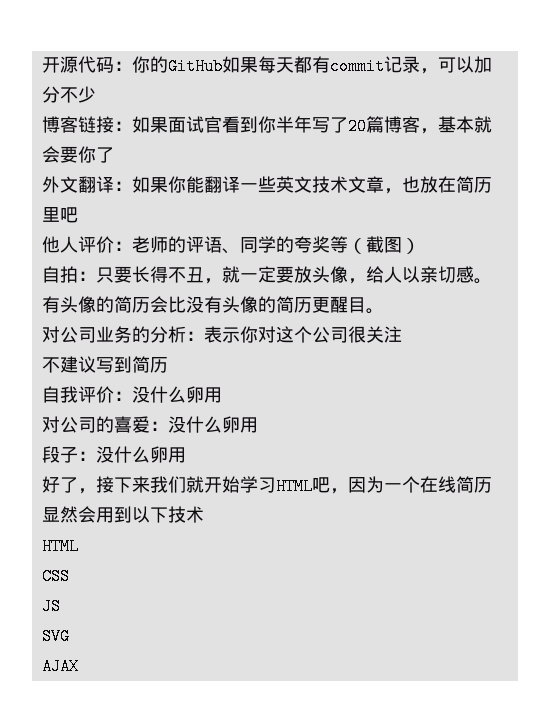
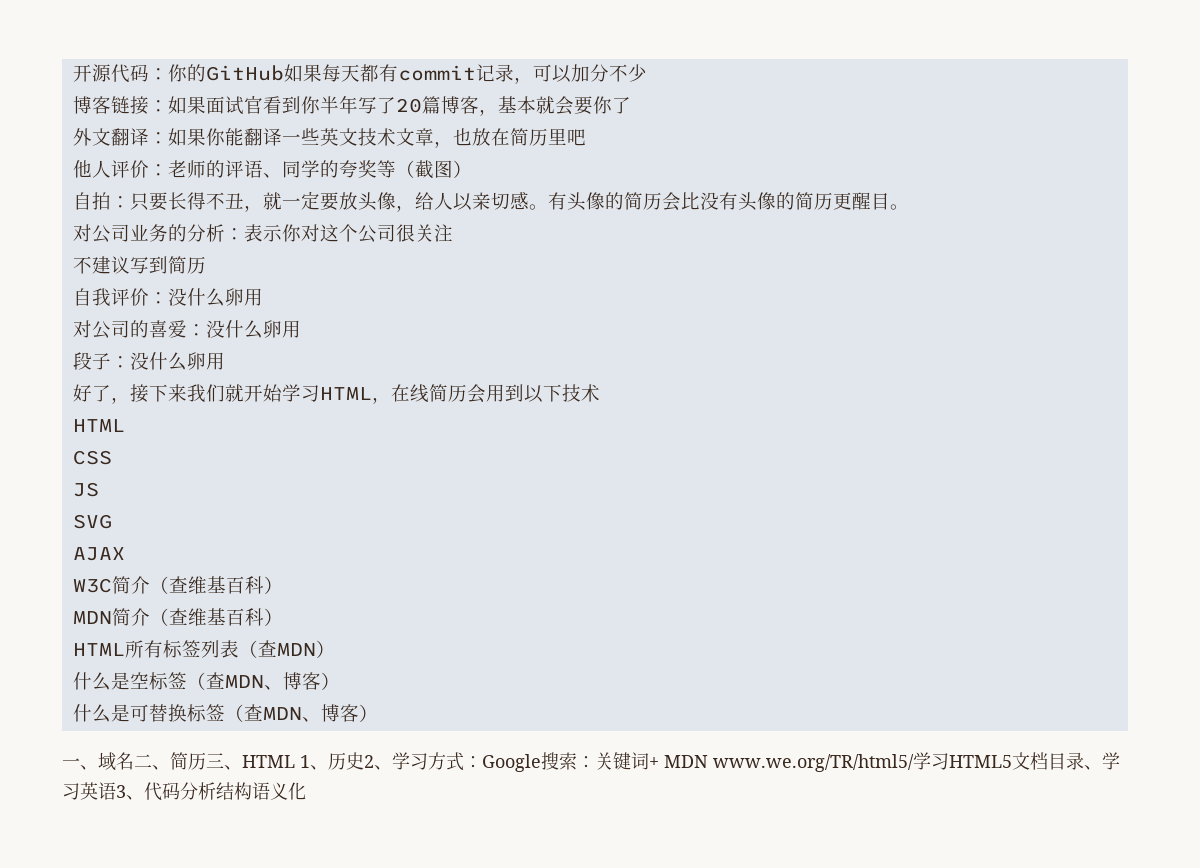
- 好了，接下来我们就开始学习HTML吧，因为一个在线简历显然会用到以下技术
+ 好了，接下来我们就开始学习HTML，在线简历会用到以下技术
+ W3C简介（查维基百科）
+ MDN简介（查维基百科）
+ HTML所有标签列表（查MDN）
+ 什么是空标签（查MDN、博客）
+ 什么是可替换标签（查MDN、博客）
+ 一、域名二、简历三、HTML 1、历史2、学习方式：Google搜索：关键词+ MDN www.we.org/TR/html5/学习HTML5文档目录、学习英语3、代码分析结构语义化

